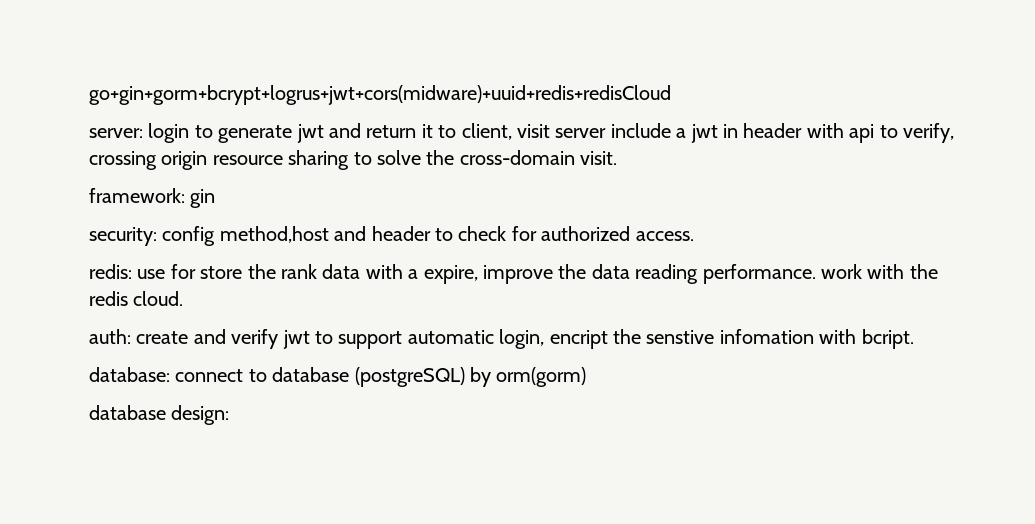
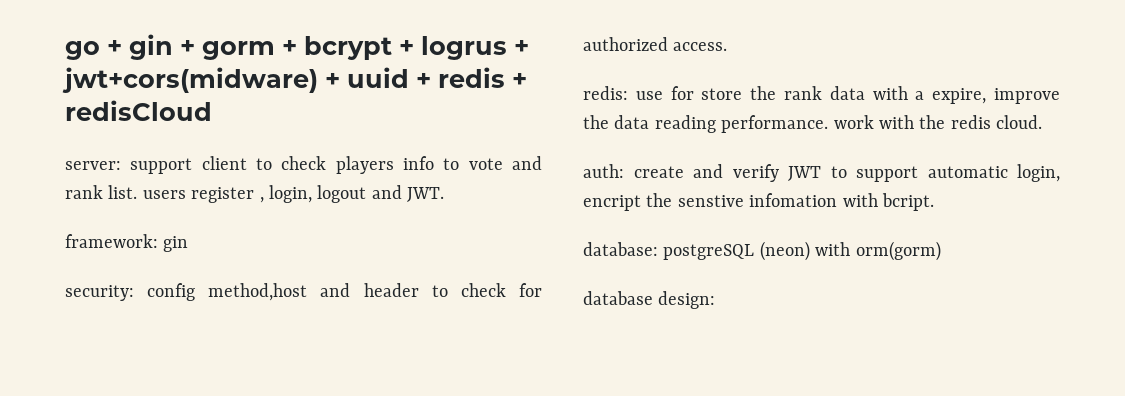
- go+gin+gorm+bcrypt+logrus+jwt+cors(midware)+uuid+redis+redisCloud
- server: login to generate jwt and return it to client, visit server include a jwt in header with api to verify, crossing origin resource sharing to solve the cross-domain visit.
+ go + gin + gorm + bcrypt + logrus + jwt+cors(midware) + uuid + redis + redisCloud
+ server: support client to check players info to vote and rank list. users register , login, logout and JWT.
- auth: create and verify jwt to support automatic login, encript the senstive infomation with bcript.
+ auth: create and verify JWT to support automatic login, encript the senstive infomation with bcript.
- database: connect to database (postgreSQL) by orm(gorm)
+ database: postgreSQL (neon) with orm(gorm)

